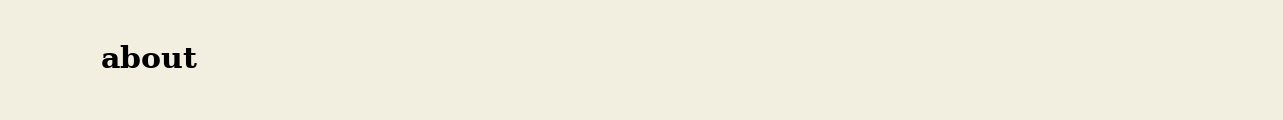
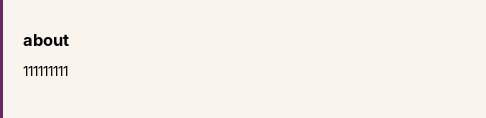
+ 111111111

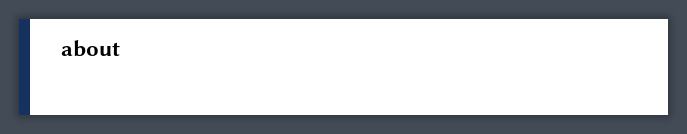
- 111111111

